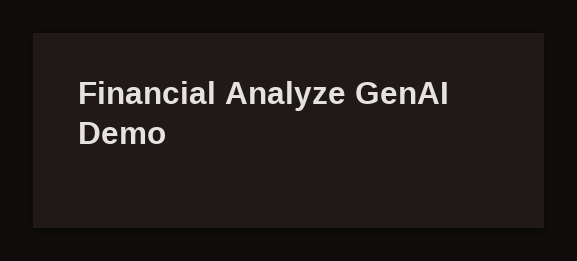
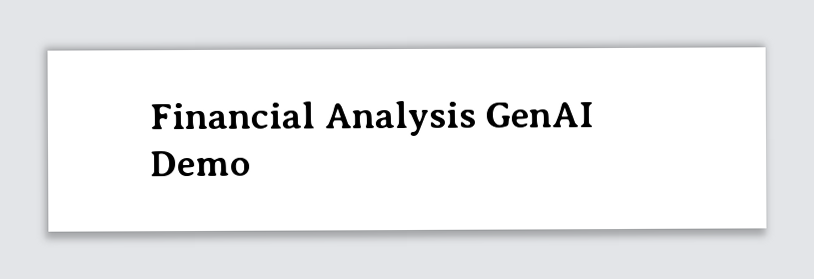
- Financial Analyze GenAI Demo
+ Financial Analysis GenAI Demo

